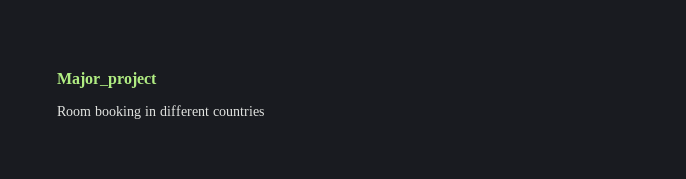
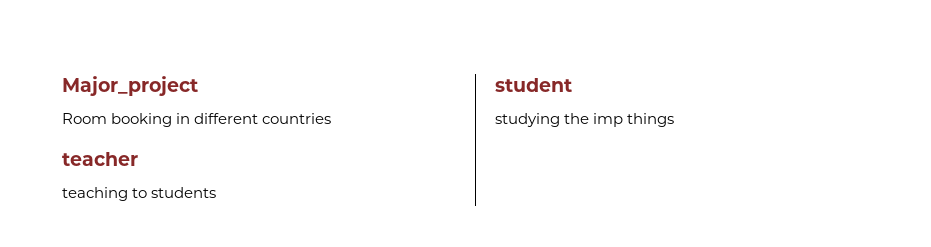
+ teacher
+ teaching to students
+ student
+ studying the imp things

